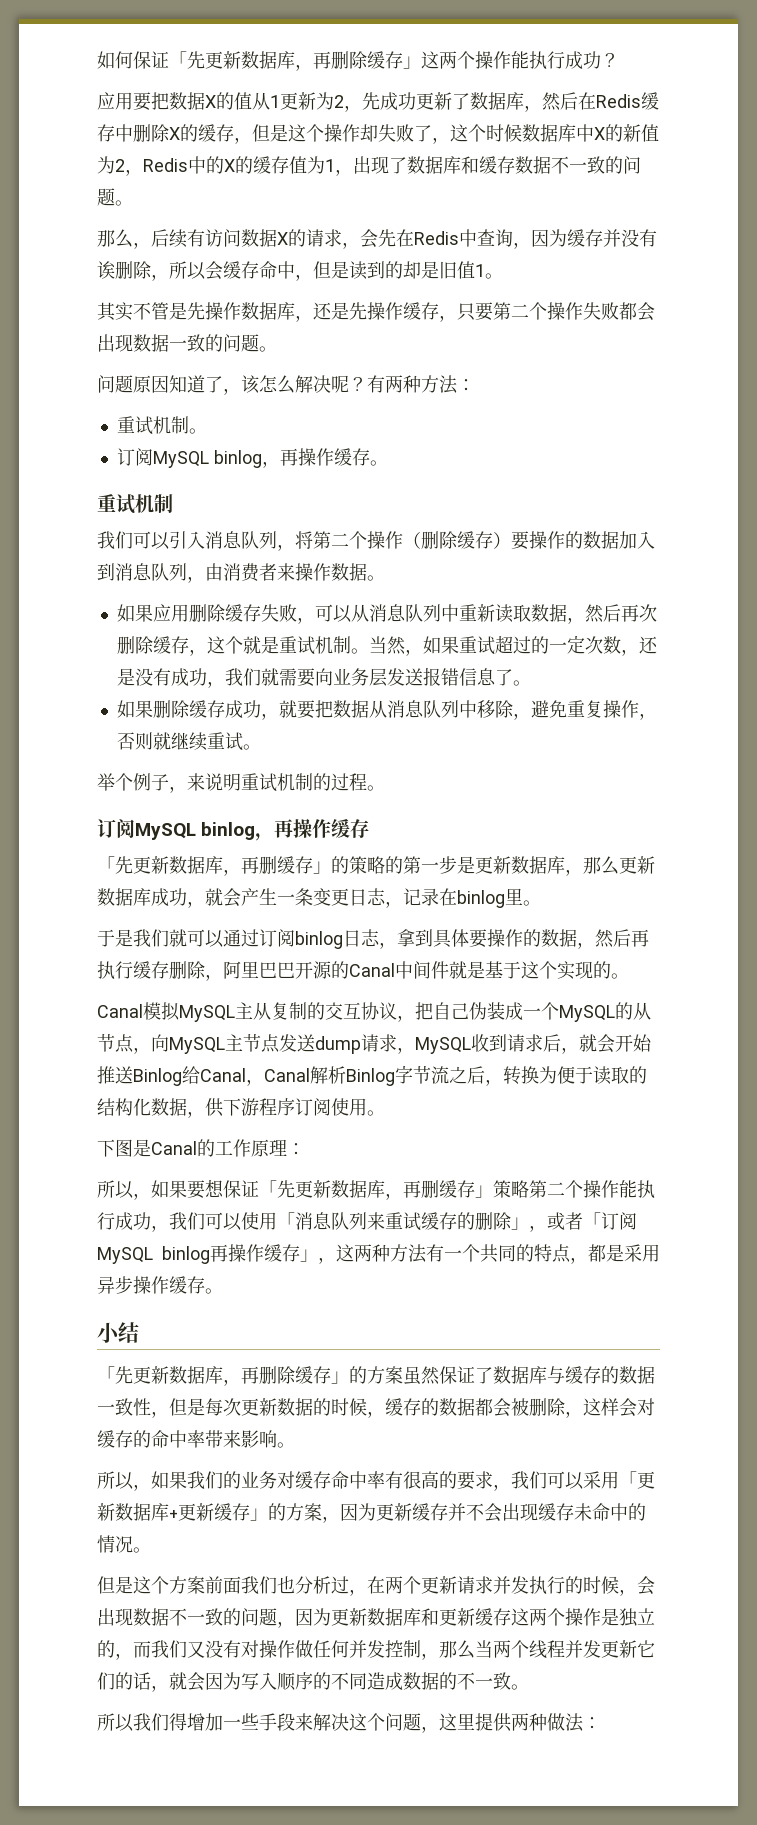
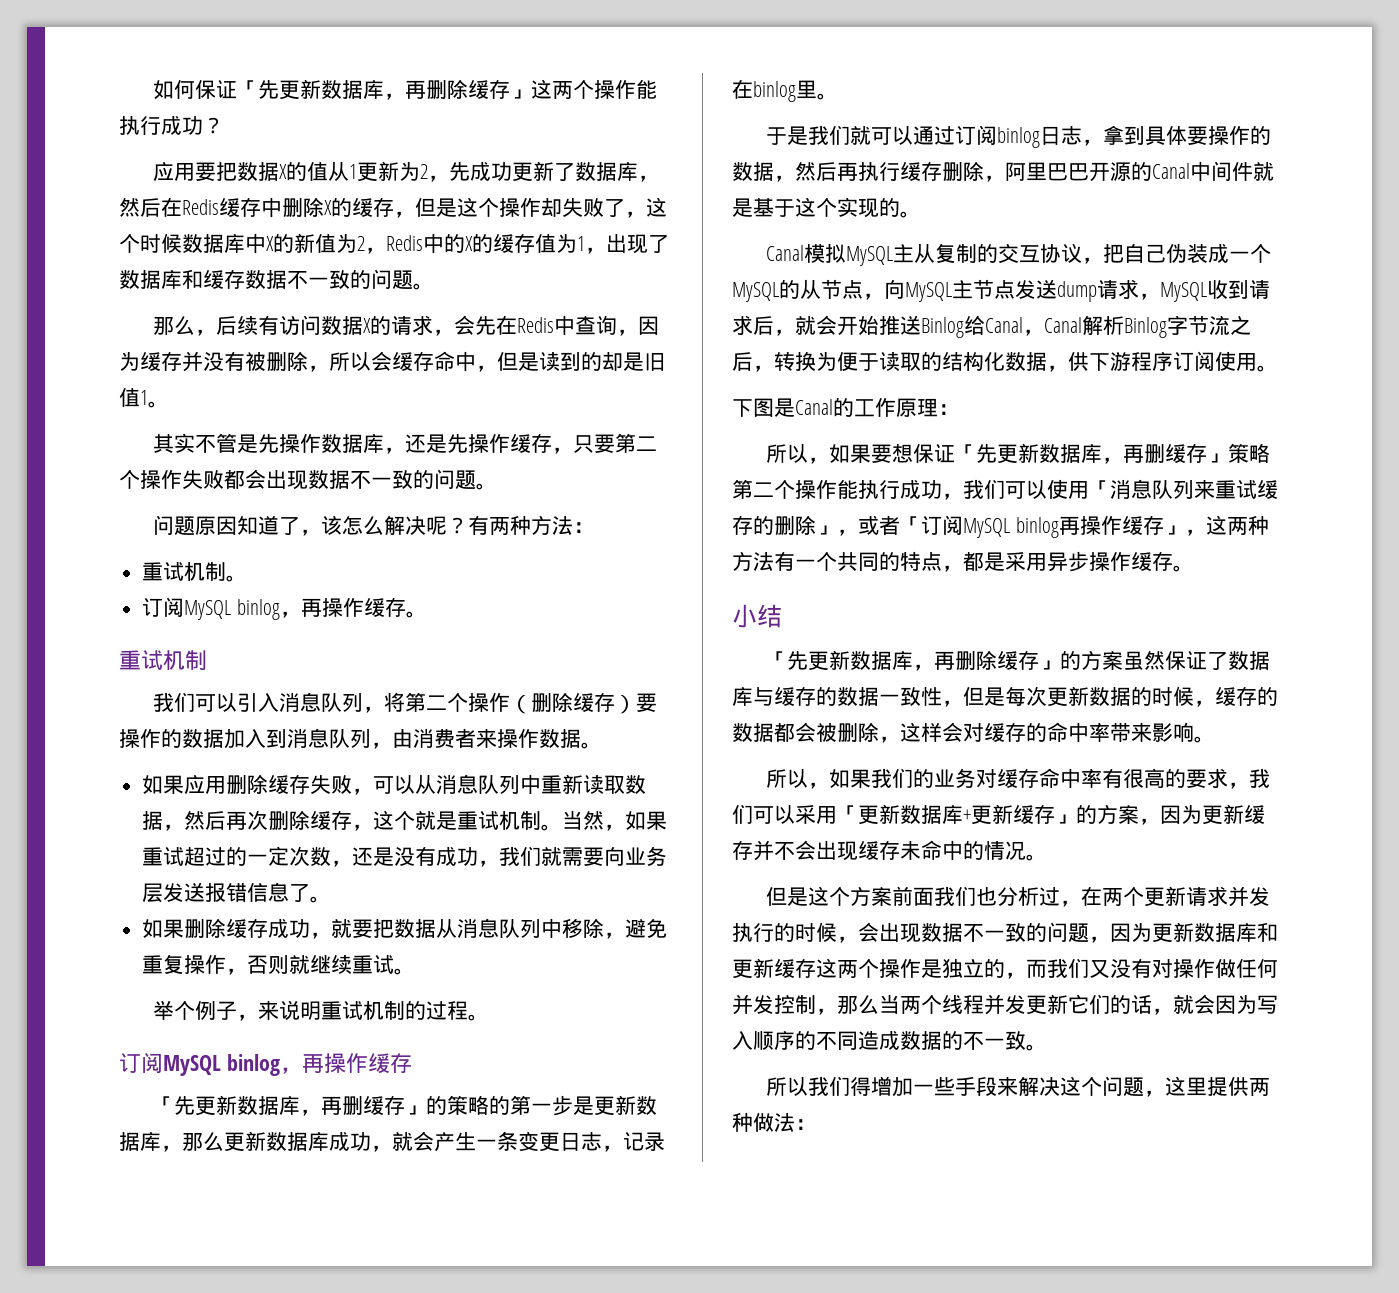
- 那么，后续有访问数据X的请求，会先在Redis中查询，因为缓存并没有诶删除，所以会缓存命中，但是读到的却是旧值1。
+ 那么，后续有访问数据X的请求，会先在Redis中查询，因为缓存并没有被删除，所以会缓存命中，但是读到的却是旧值1。
- 其实不管是先操作数据库，还是先操作缓存，只要第二个操作失败都会出现数据一致的问题。
+ 其实不管是先操作数据库，还是先操作缓存，只要第二个操作失败都会出现数据不一致的问题。

